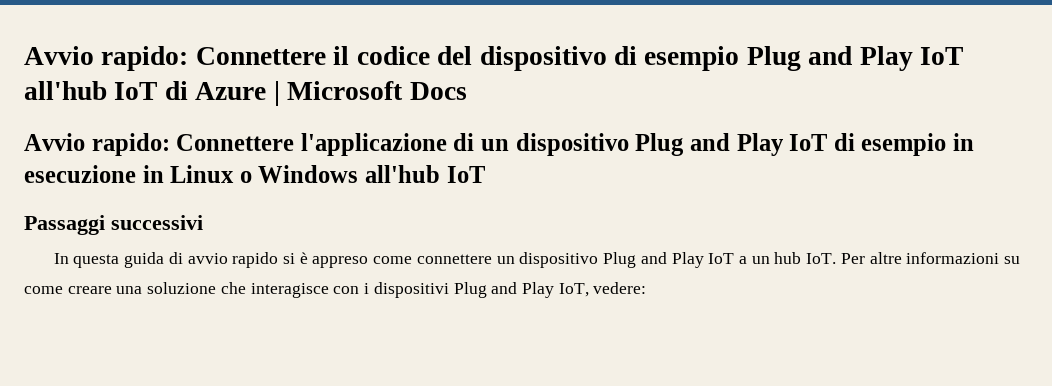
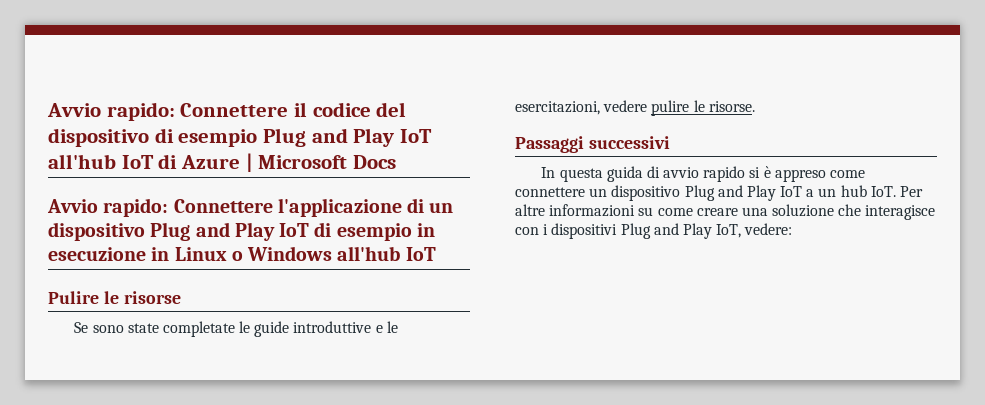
+ Pulire le risorse
+ Se sono state completate le guide introduttive e le esercitazioni, vedere pulire le risorse.

